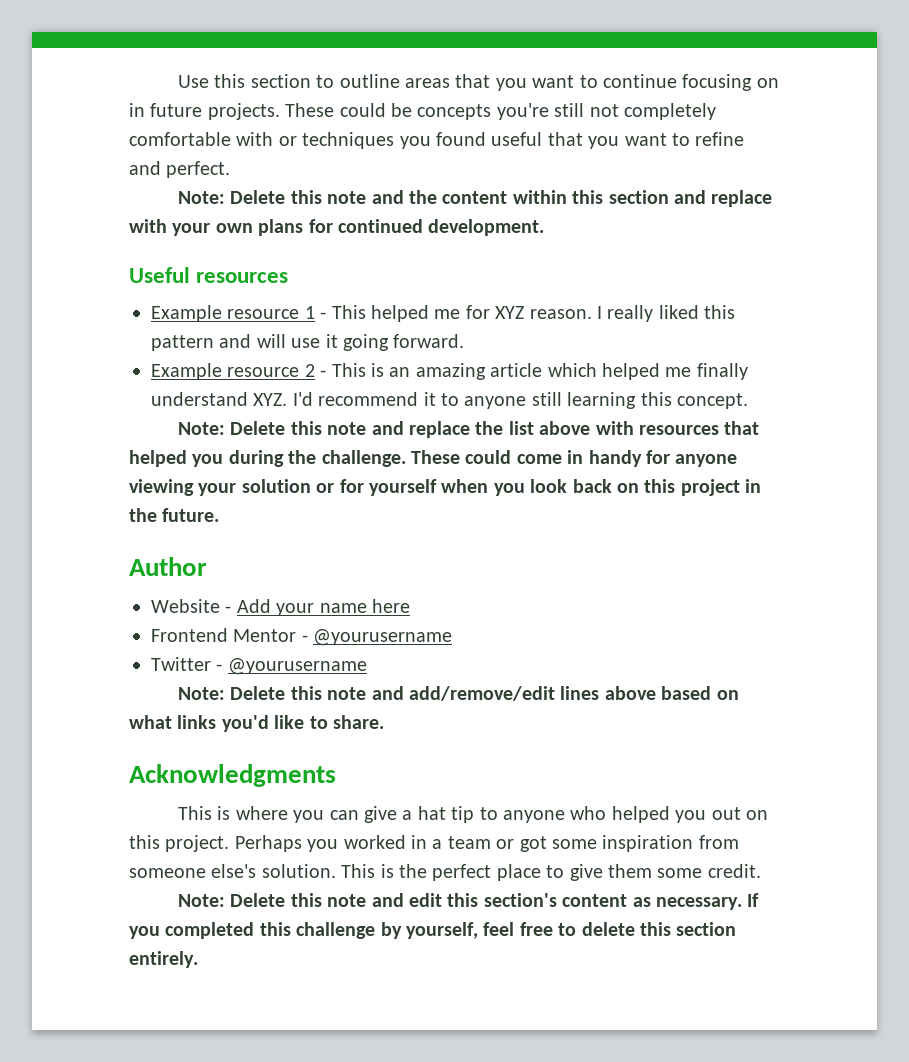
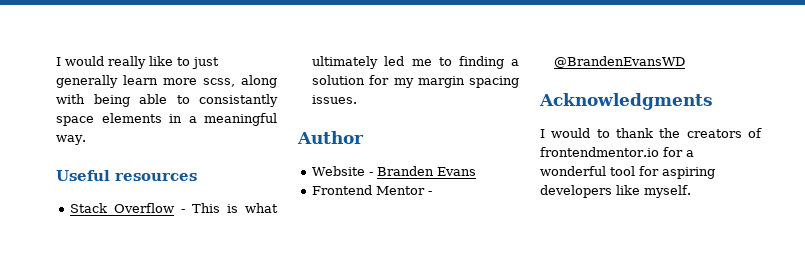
- Use this section to outline areas that you want to continue focusing on in future projects. These could be concepts you're still not completely comfortable with or techniques you found useful that you want to refine and perfect.
- Note: Delete this note and the content within this section and replace with your own plans for continued development.
+ I would really like to just generally learn more scss, along with being able to consistantly space elements in a meaningful way.
  Useful resources
- Example resource 1 - This helped me for XYZ reason. I really liked this pattern and will use it going forward.
- Example resource 2 - This is an amazing article which helped me finally understand XYZ. I'd recommend it to anyone still learning this concept.
- Note: Delete this note and replace the list above with resources that helped you during the challenge. These could come in handy for anyone viewing your solution or for yourself when you look back on this project in the future.
+ Stack Overflow - This is what ultimately led me to finding a solution for my margin spacing issues.
- Website - Add your name here
+ Website - Branden Evans
- Frontend Mentor - @yourusername
- Twitter - @yourusername
- Note: Delete this note and add/remove/edit lines above based on what links you'd like to share.
+ Frontend Mentor - @BrandenEvansWD
  Acknowledgments
- This is where you can give a hat tip to anyone who helped you out on this project. Perhaps you worked in a team or got some inspiration from someone else's solution. This is the perfect place to give them some credit.
- Note: Delete this note and edit this section's content as necessary. If you completed this challenge by yourself, feel free to delete this section entirely.
+ I would to thank the creators of frontendmentor.io for a wonderful tool for aspiring developers like myself.

